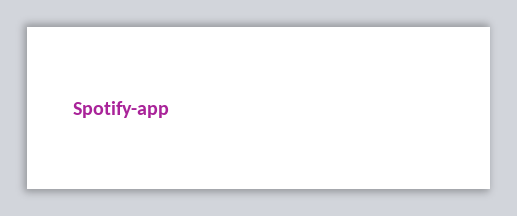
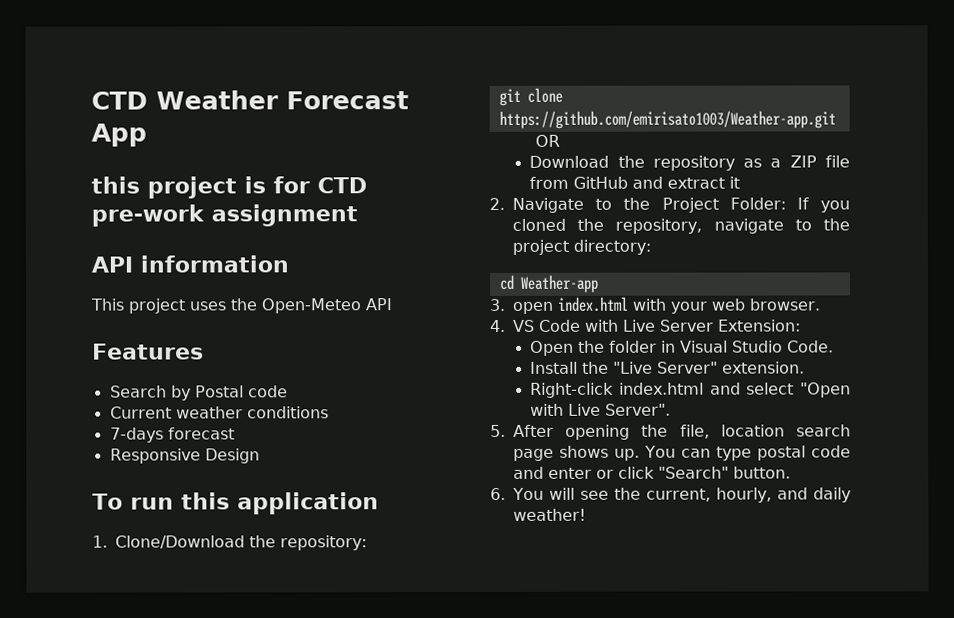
- Spotify-app
+ CTD Weather Forecast App
+ this project is for CTD pre-work assignment
+ API information
+ This project uses the Open-Meteo API
+ Features
+ Search by Postal code
+ Current weather conditions
+ 7-days forecast
+ Responsive Design
+ To run this application
+ 1. Clone/Download the repository:
+ git clone https://github.com/emirisato1003/Weather-app.git
+ OR
+ Download the repository as a ZIP file from GitHub and extract it
+ 2. Navigate to the Project Folder: If you cloned the repository, navigate to the project directory:
+ cd Weather-app
+ 3. open index.html with your web browser.
+ 4. VS Code with Live Server Extension:
+ Open the folder in Visual Studio Code.
+ Install the "Live Server" extension.
+ Right-click index.html and select "Open with Live Server".
+ 5. After opening the file, location search page shows up. You can type postal code and enter or click "Search" button.
+ 6. You will see the current, hourly, and daily weather!

